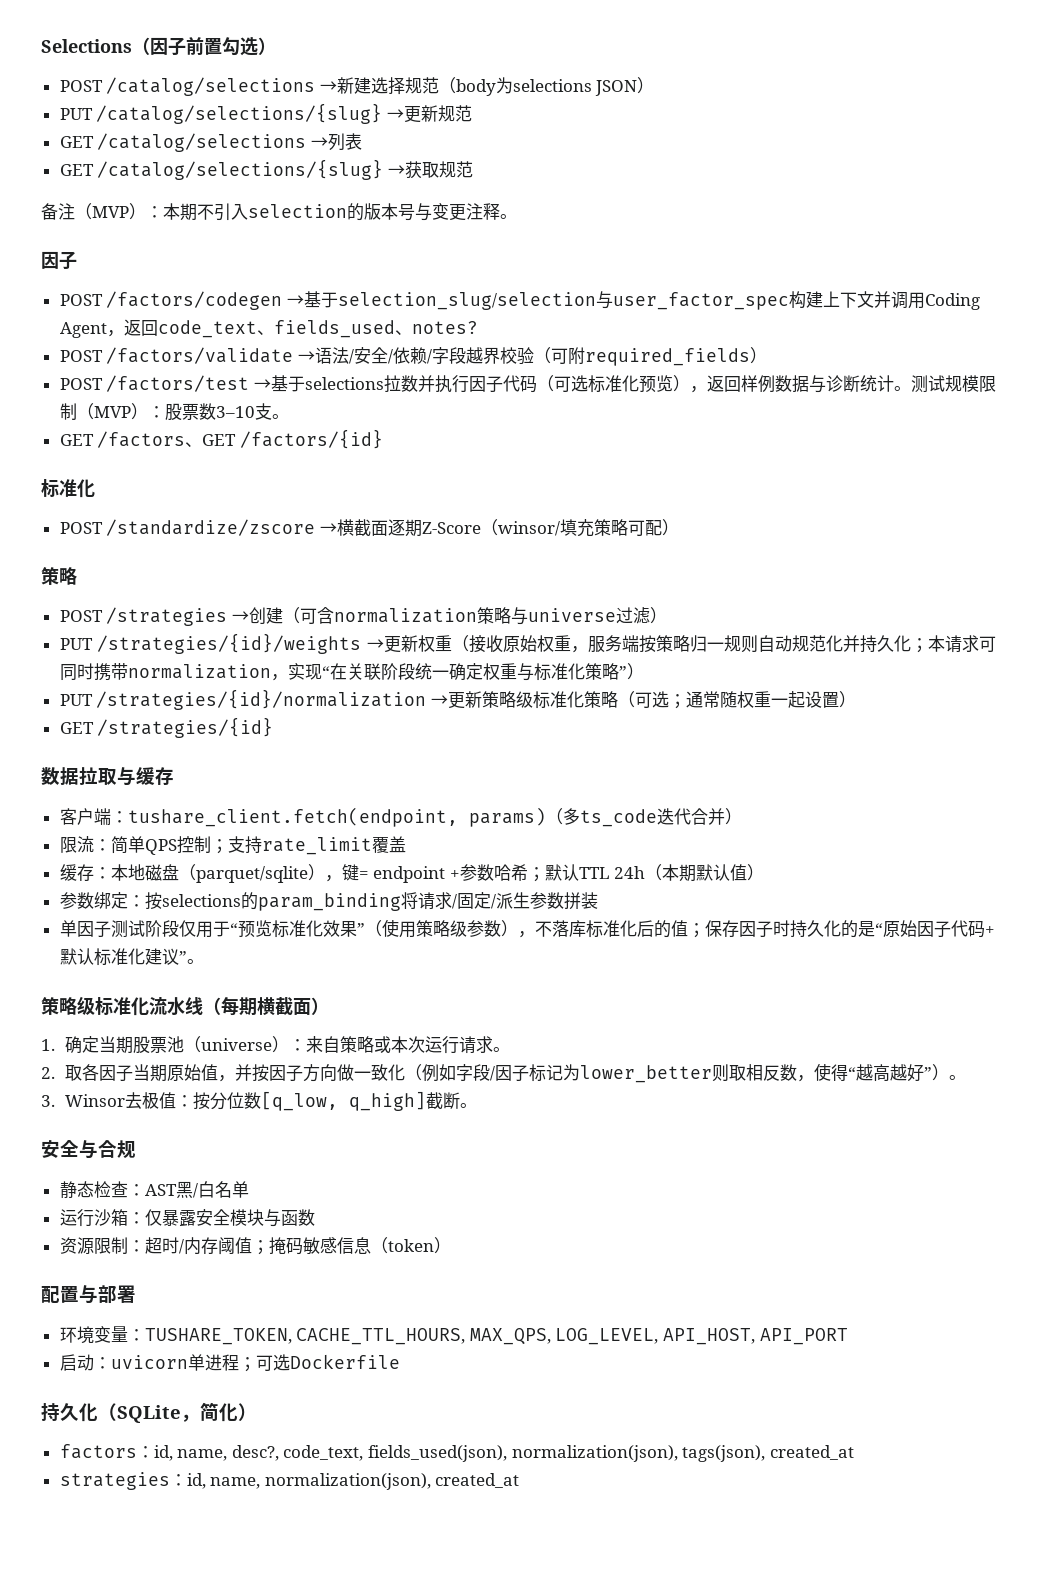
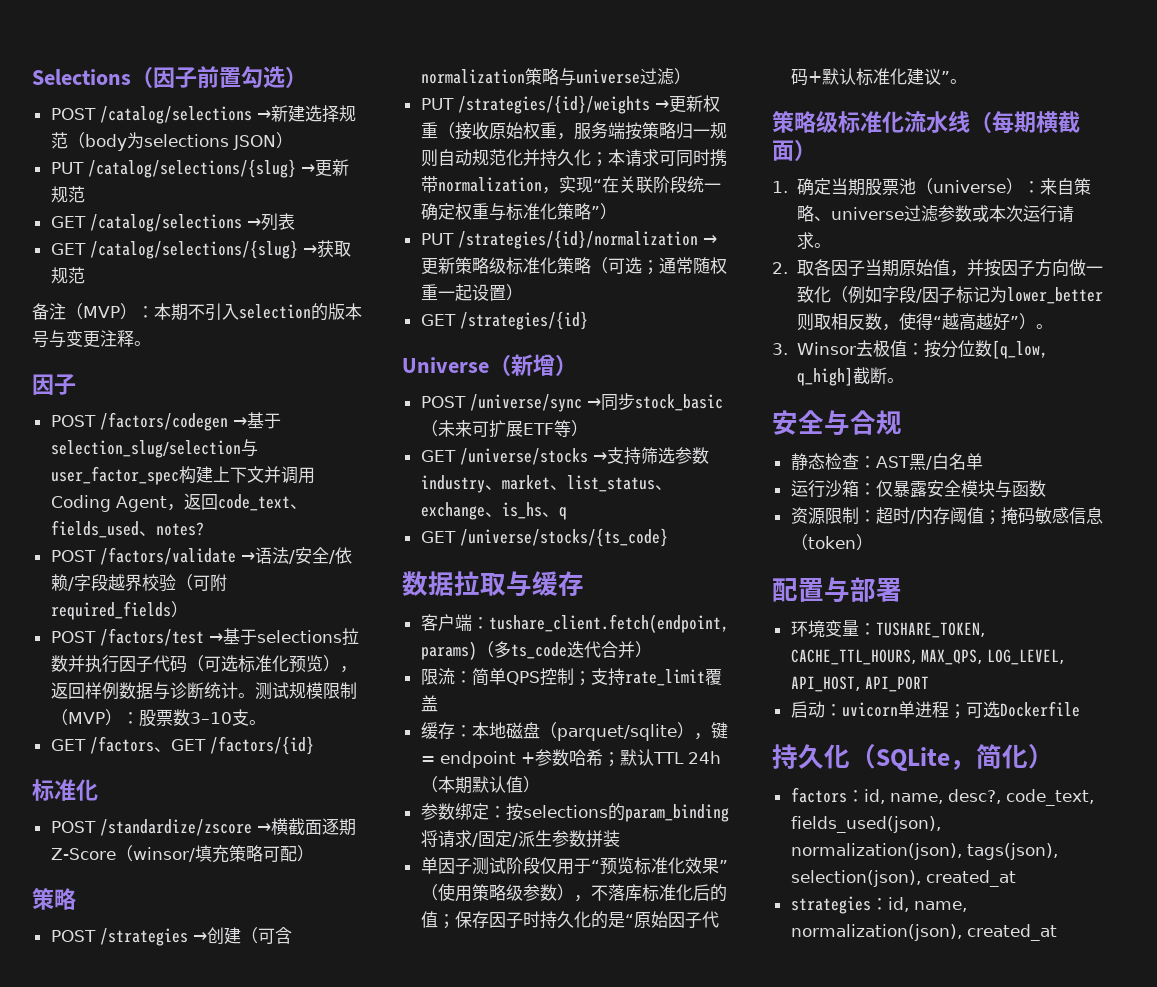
+ Universe（新增）
+ POST /universe/sync →同步stock_basic（未来可扩展ETF等）
+ GET /universe/stocks →支持筛选参数industry、market、list_status、exchange、is_hs、q
+ GET /universe/stocks/{ts_code}
- 1.确定当期股票池（universe）：来自策略或本次运行请求。
+ 1.确定当期股票池（universe）：来自策略、universe过滤参数或本次运行请求。
- factors：id, name, desc?, code_text, fields_used(json), normalization(json), tags(json), created_at
+ factors：id, name, desc?, code_text, fields_used(json), normalization(json), tags(json), selection(json), created_at

